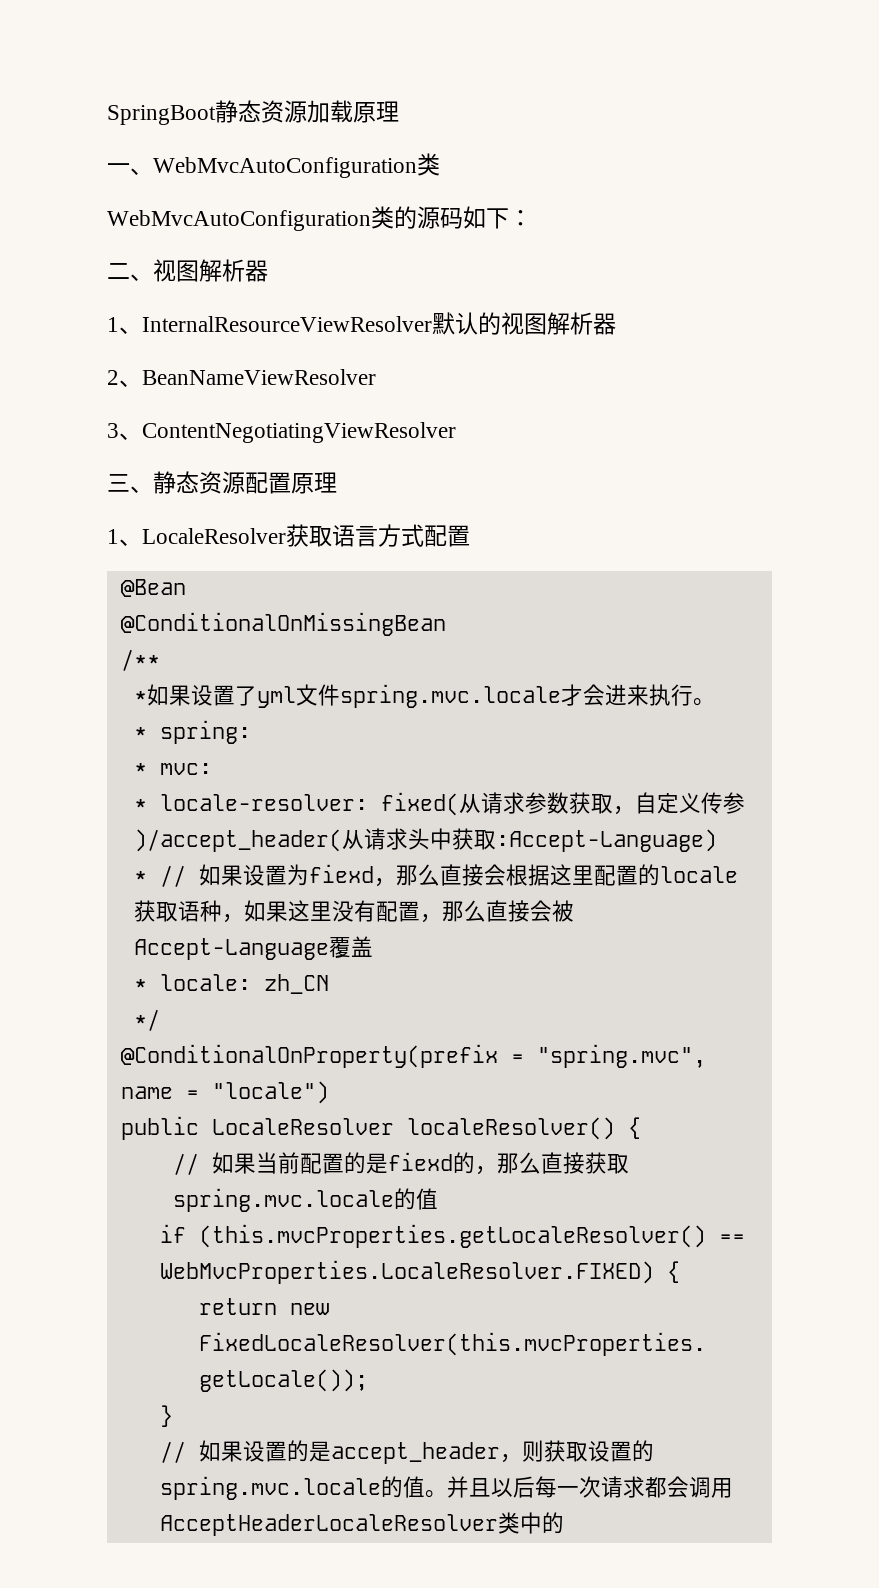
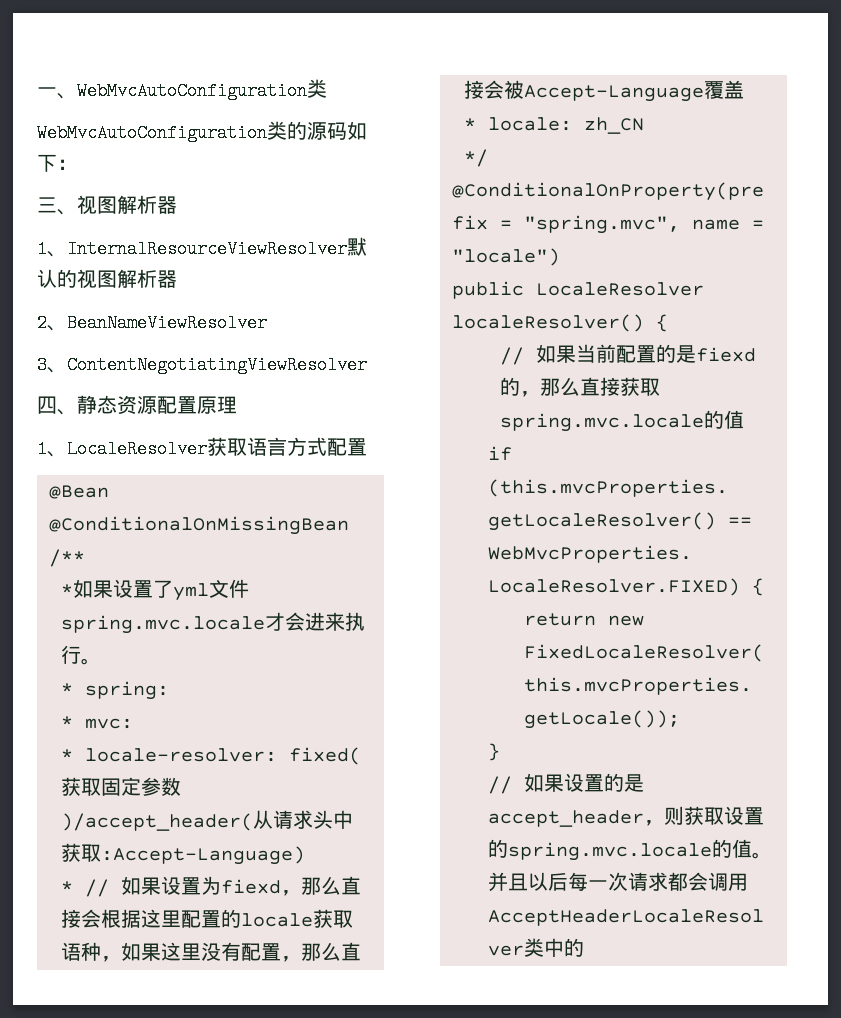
- SpringBoot静态资源加载原理
- 二、视图解析器
+ 三、视图解析器
- 三、静态资源配置原理
+ 四、静态资源配置原理
- * locale-resolver: fixed(从请求参数获取，自定义传参)/accept_header(从请求头中获取:Accept-Language)
+ * locale-resolver: fixed(获取固定参数)/accept_header(从请求头中获取:Accept-Language)

